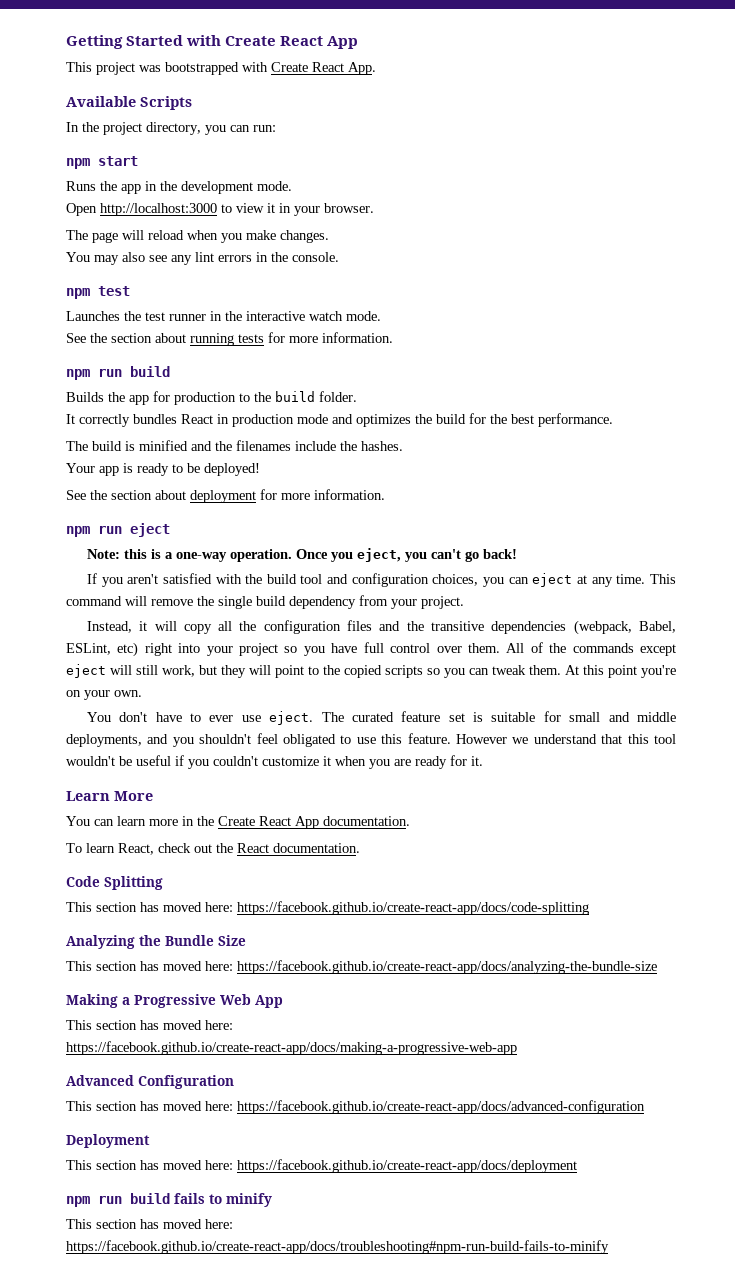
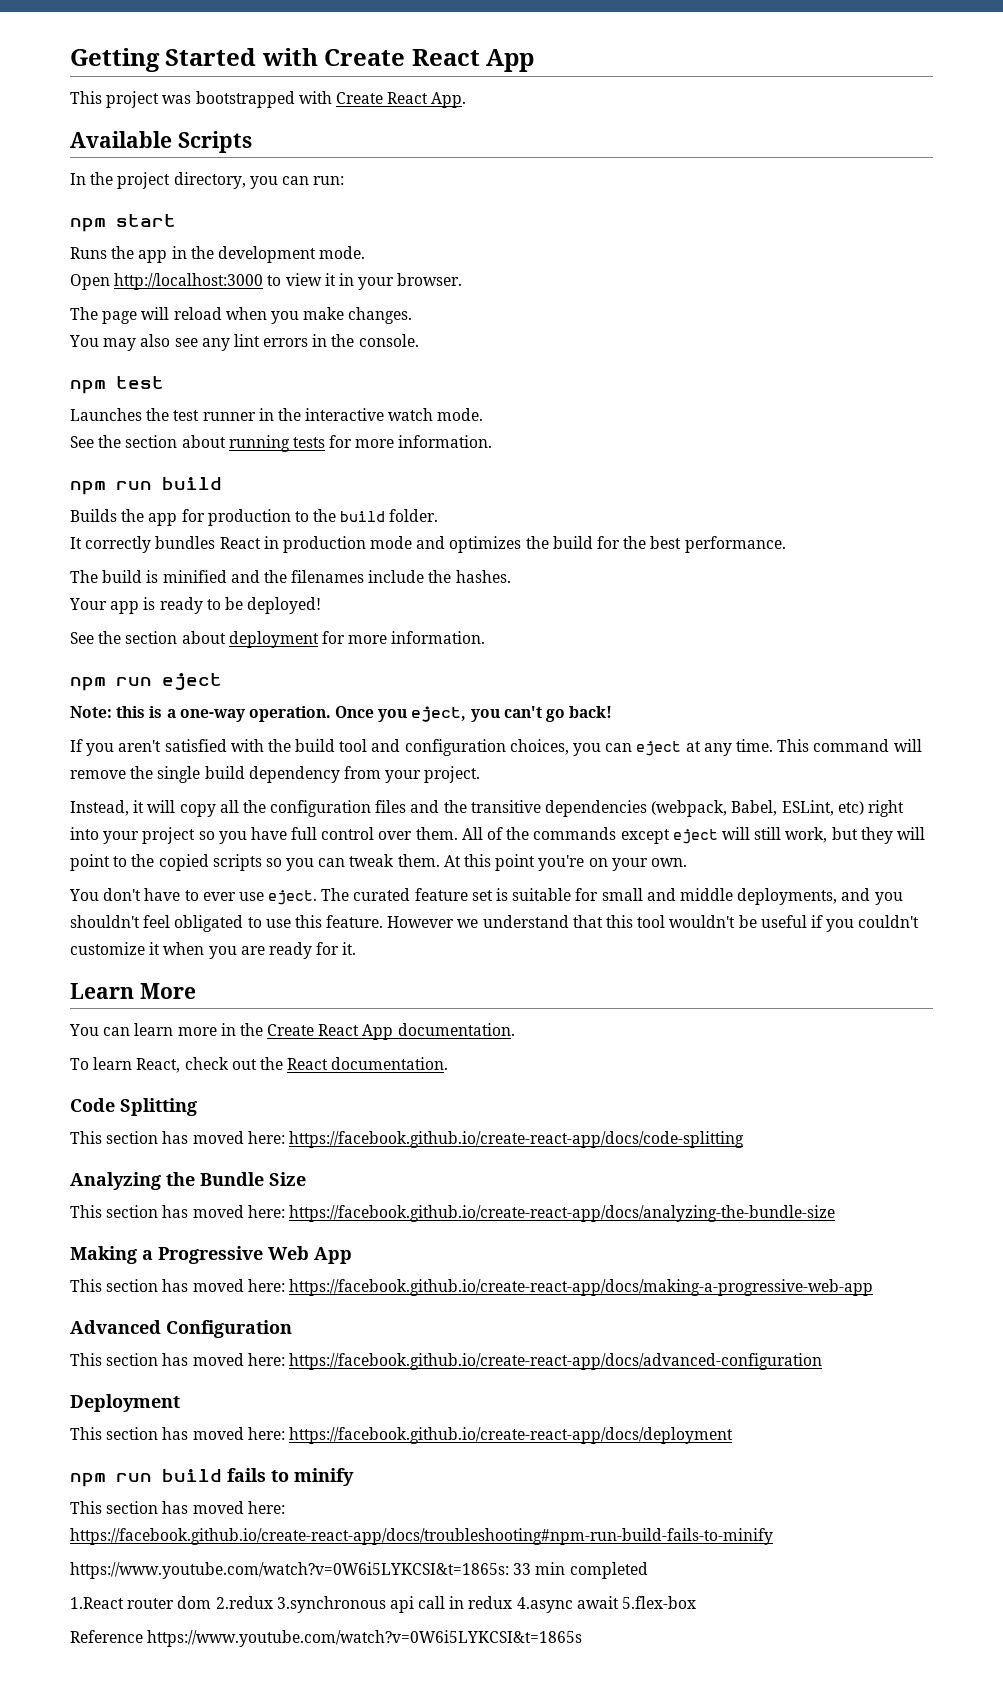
+ https://www.youtube.com/watch?v=0W6i5LYKCSI&t=1865s: 33 min completed
+ 1.React router dom 2.redux 3.synchronous api call in redux 4.async await 5.flex-box
+ Reference https://www.youtube.com/watch?v=0W6i5LYKCSI&t=1865s

